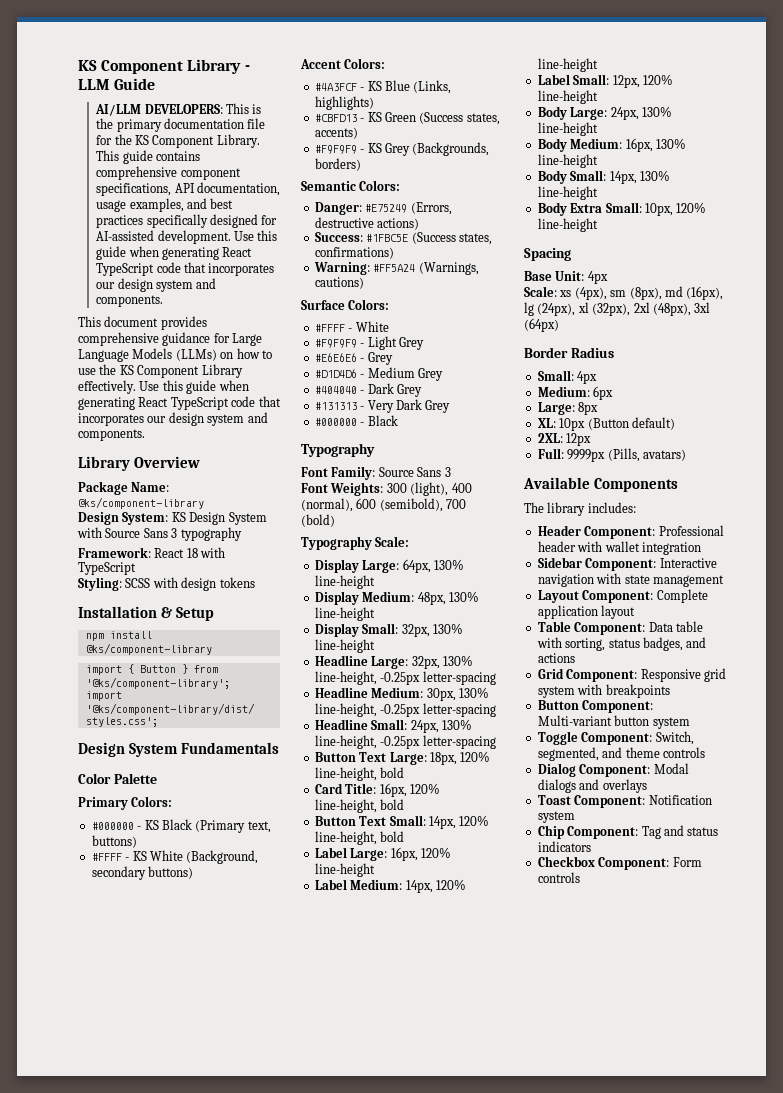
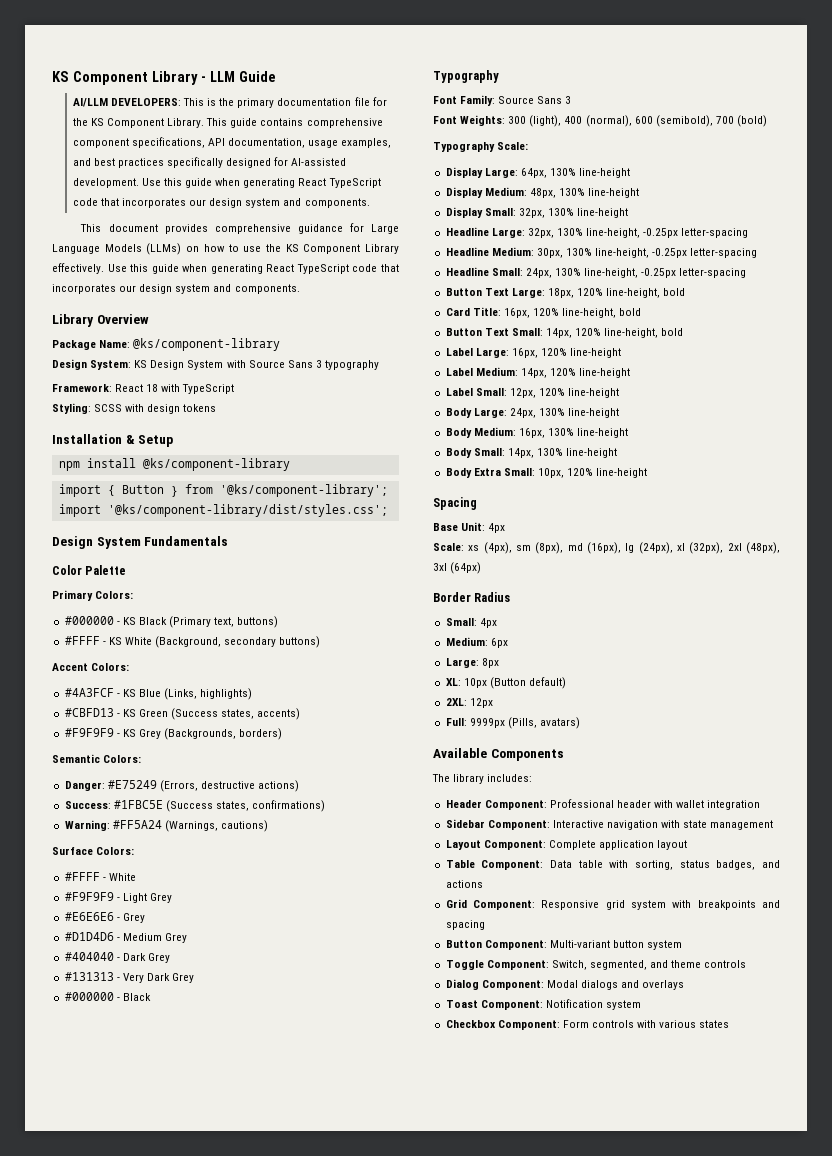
- Grid Component: Responsive grid system with breakpoints
+ Grid Component: Responsive grid system with breakpoints and spacing
- Chip Component: Tag and status indicators
- Checkbox Component: Form controls
+ Checkbox Component: Form controls with various states

